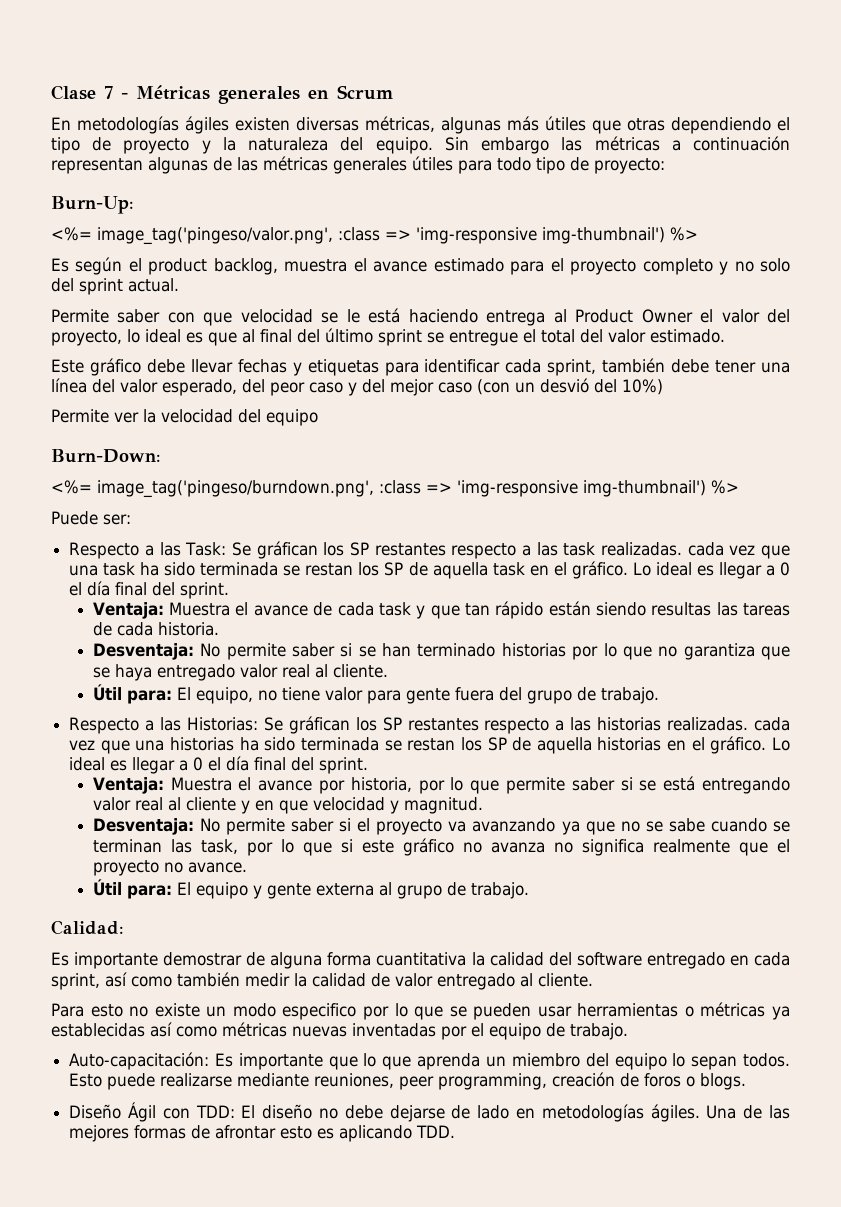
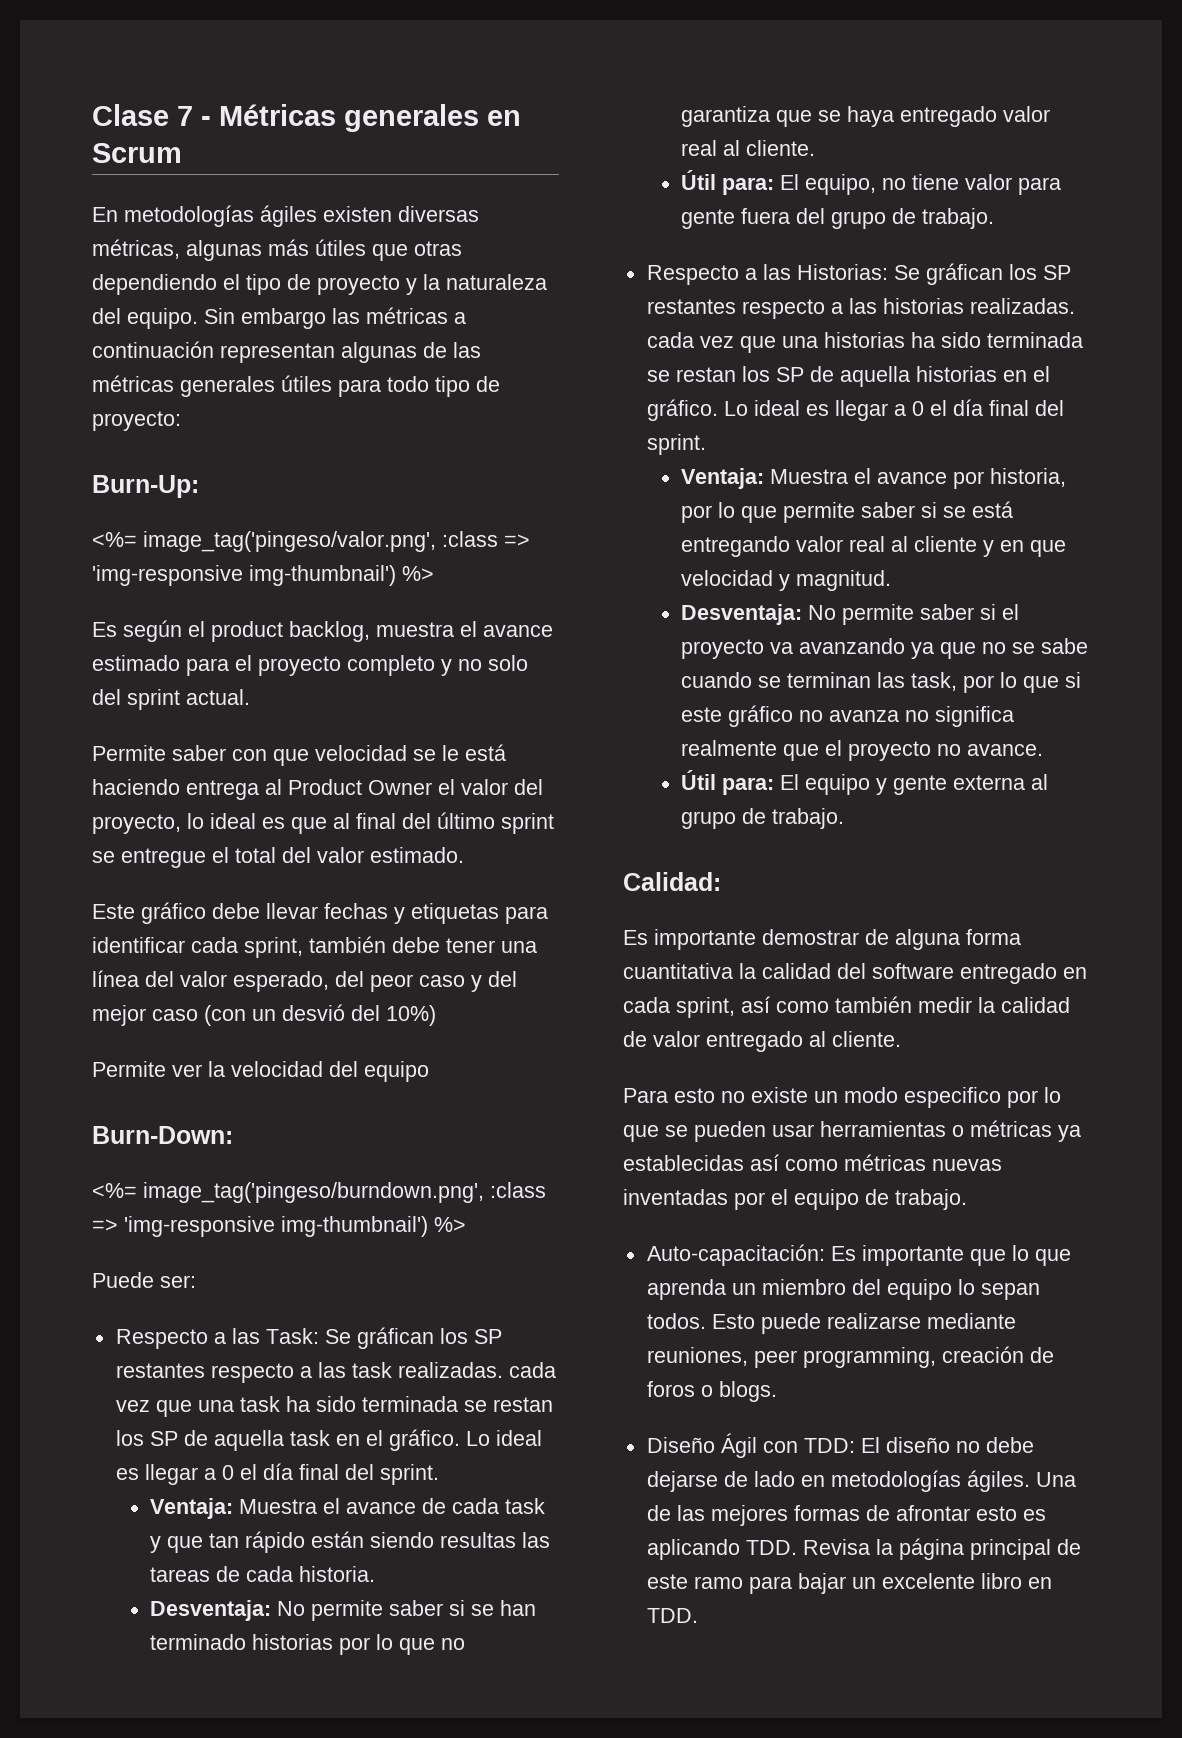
- Una de las mejores formas de afrontar esto es aplicando TDD.
+ Una de las mejores formas de afrontar esto es aplicando TDD. Revisa la página principal de este ramo para bajar un excelente libro en TDD.

